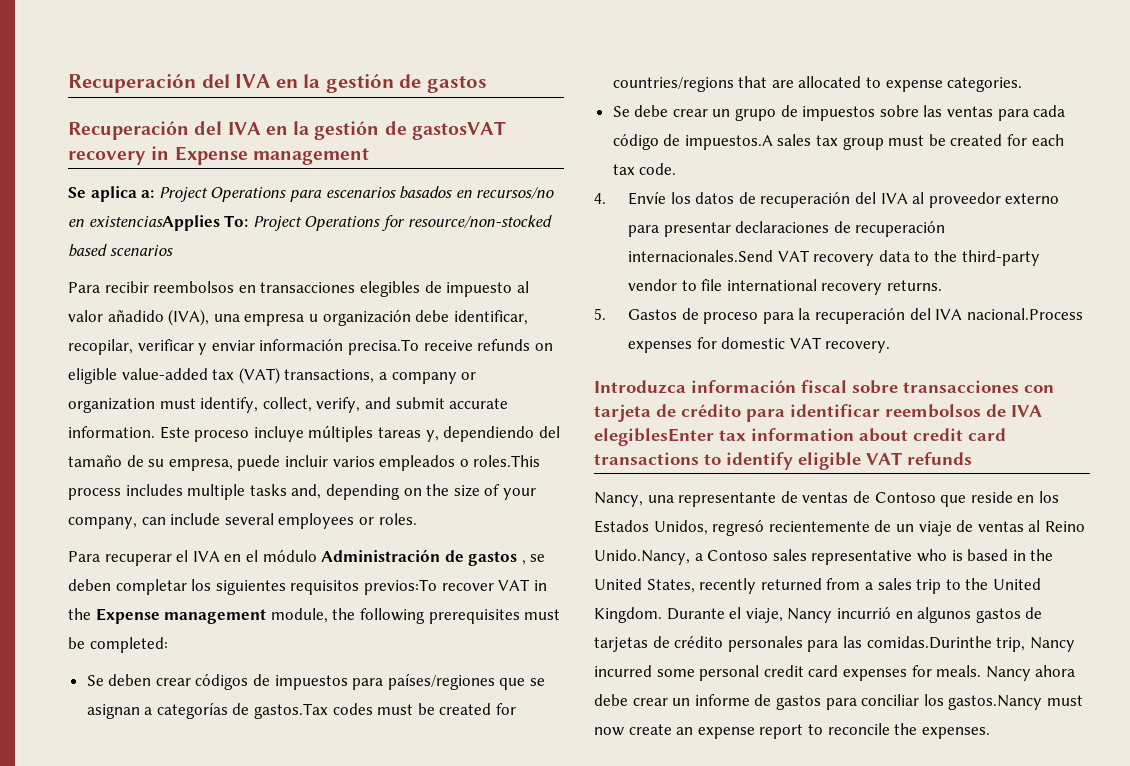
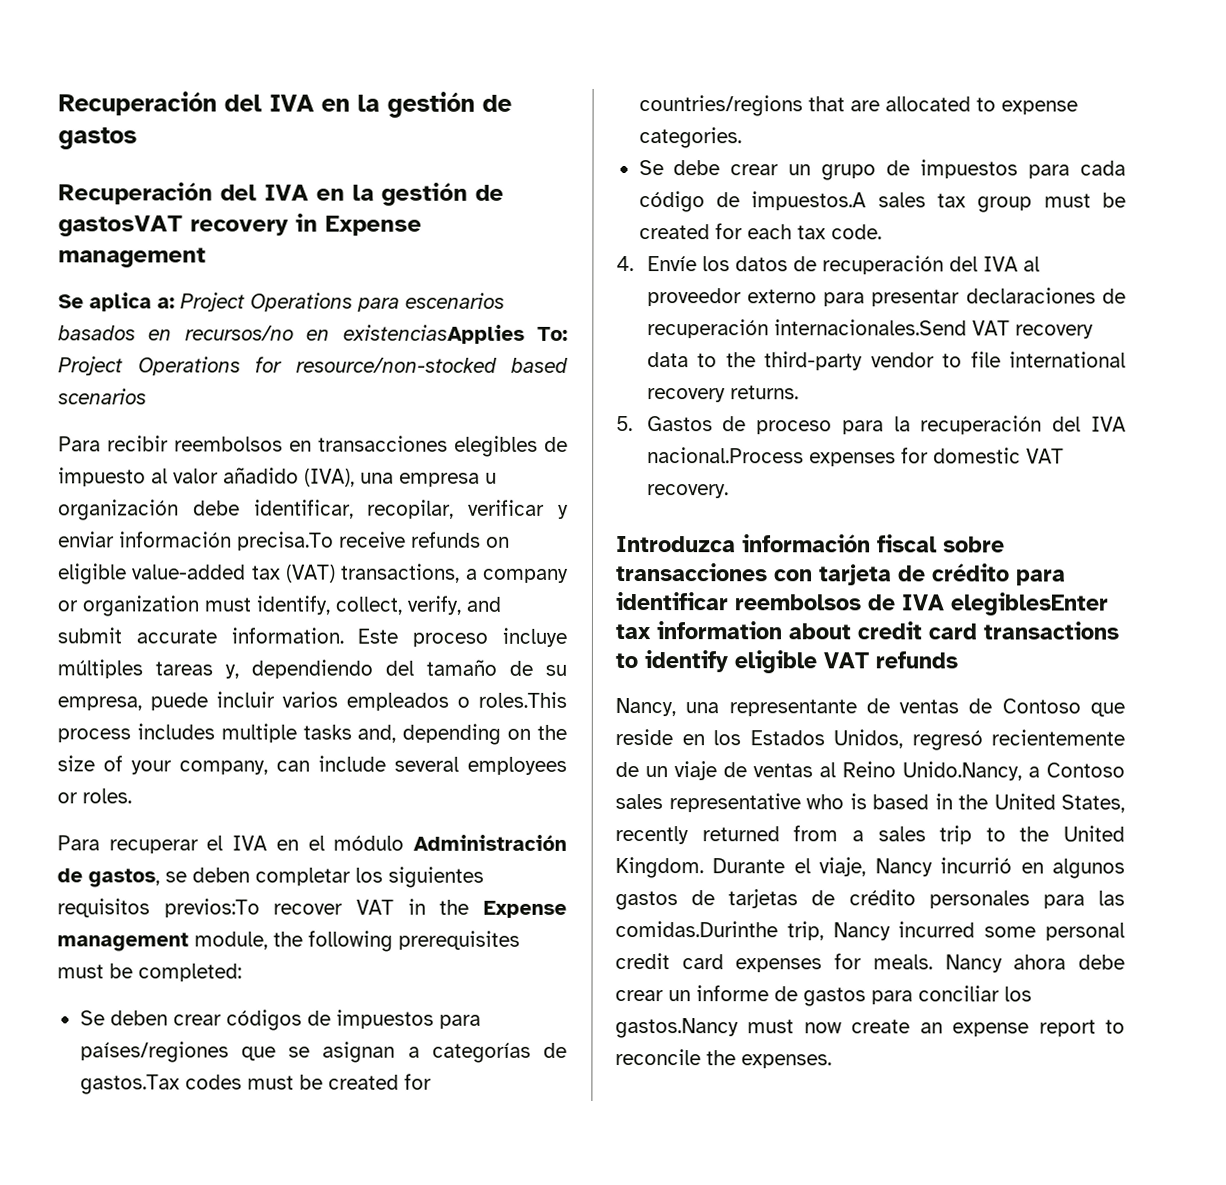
- Para recuperar el IVA en el módulo Administración de gastos , se deben completar los siguientes requisitos previos:To recover VAT in the Expense management module, the following prerequisites must be completed:
+ Para recuperar el IVA en el módulo Administración de gastos, se deben completar los siguientes requisitos previos:To recover VAT in the Expense management module, the following prerequisites must be completed:
- Se debe crear un grupo de impuestos sobre las ventas para cada código de impuestos.A sales tax group must be created for each tax code.
+ Se debe crear un grupo de impuestos para cada código de impuestos.A sales tax group must be created for each tax code.

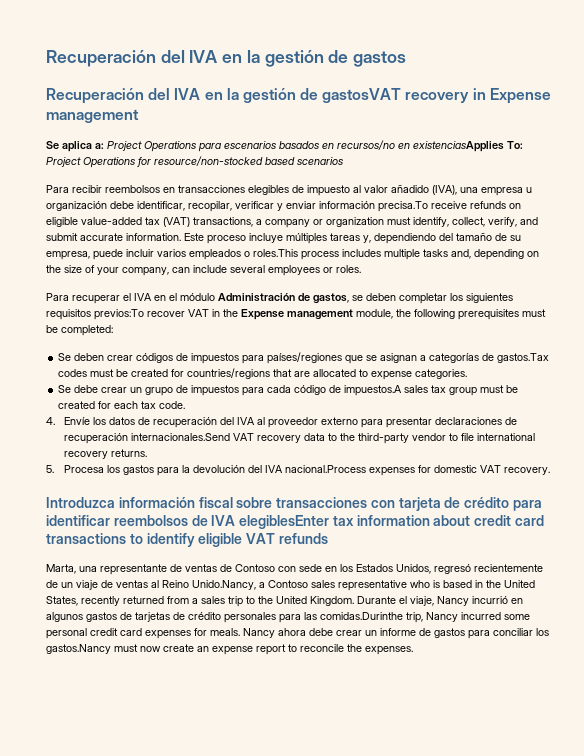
- 5. Gastos de proceso para la recuperación del IVA nacional.Process expenses for domestic VAT recovery.
+ 5. Procesa los gastos para la devolución del IVA nacional.Process expenses for domestic VAT recovery.
- Nancy, una representante de ventas de Contoso que reside en los Estados Unidos, regresó recientemente de un viaje de ventas al Reino Unido.Nancy, a Contoso sales representative who is based in the United States, recently returned from a sales trip to the United Kingdom.
+ Marta, una representante de ventas de Contoso con sede en los Estados Unidos, regresó recientemente de un viaje de ventas al Reino Unido.Nancy, a Contoso sales representative who is based in the United States, recently returned from a sales trip to the United Kingdom.

